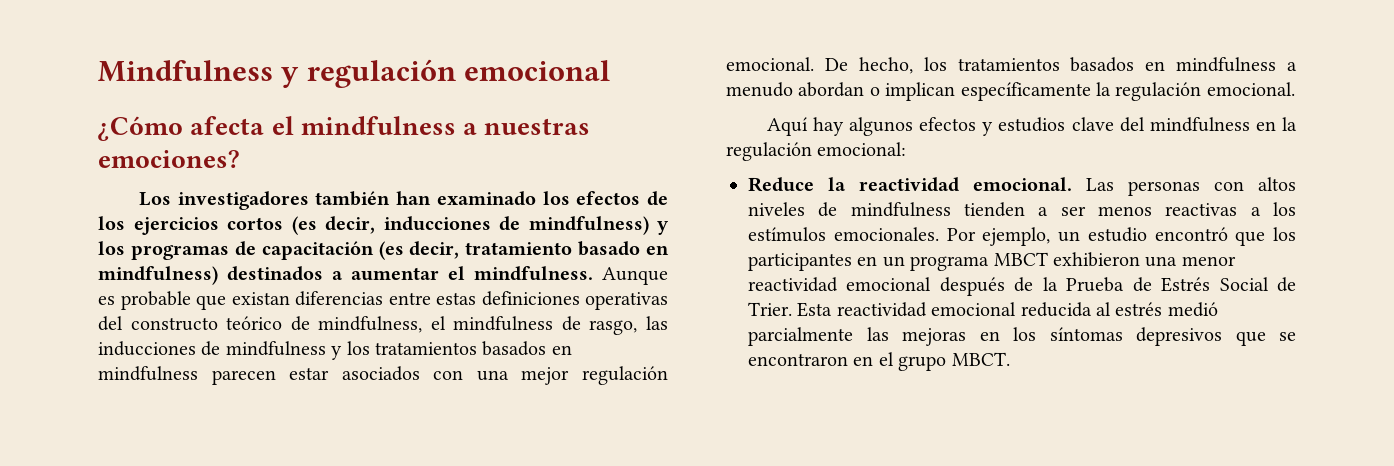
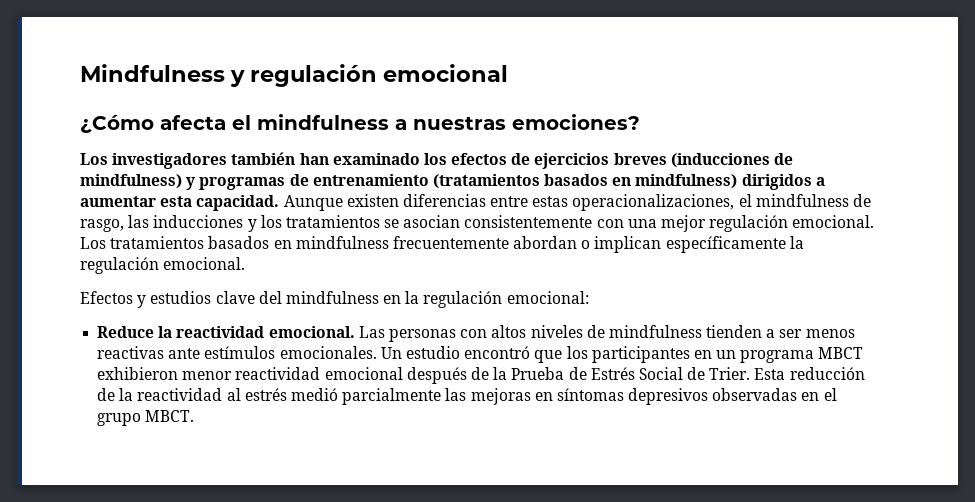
- Los investigadores también han examinado los efectos de los ejercicios cortos (es decir, inducciones de mindfulness) y los programas de capacitación (es decir, tratamiento basado en mindfulness) destinados a aumentar el mindfulness. Aunque es probable que existan diferencias entre estas definiciones operativas del constructo teórico de mindfulness, el mindfulness de rasgo, las inducciones de mindfulness y los tratamientos basados en mindfulness parecen estar asociados con una mejor regulación emocional.
+ Los investigadores también han examinado los efectos de ejercicios breves (inducciones de mindfulness) y programas de entrenamiento (tratamientos basados en mindfulness) dirigidos a aumentar esta capacidad. Aunque existen diferencias entre estas operacionalizaciones, el mindfulness de rasgo, las inducciones y los tratamientos se asocian consistentemente con una mejor regulación emocional.
- De hecho, los tratamientos basados en mindfulness a menudo abordan o implican específicamente la regulación emocional.
+ Los tratamientos basados en mindfulness frecuentemente abordan o implican específicamente la regulación emocional.
- Aquí hay algunos efectos y estudios clave del mindfulness en la regulación emocional:
+ Efectos y estudios clave del mindfulness en la regulación emocional:
- Las personas con altos niveles de mindfulness tienden a ser menos reactivas a los estímulos emocionales. Por ejemplo, un estudio encontró que los participantes en un programa MBCT exhibieron una menor reactividad emocional después de la Prueba de Estrés Social de Trier.
+ Las personas con altos niveles de mindfulness tienden a ser menos reactivas ante estímulos emocionales. Un estudio encontró que los participantes en un programa MBCT exhibieron menor reactividad emocional después de la Prueba de Estrés Social de Trier.
- Esta reactividad emocional reducida al estrés medió parcialmente las mejoras en los síntomas depresivos que se encontraron en el grupo MBCT.
+ Esta reducción de la reactividad al estrés medió parcialmente las mejoras en síntomas depresivos observadas en el grupo MBCT.

